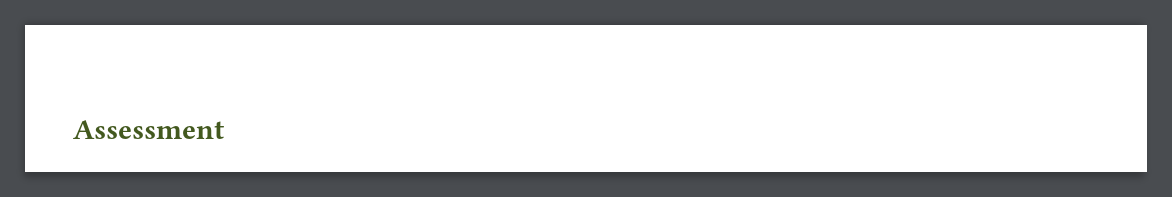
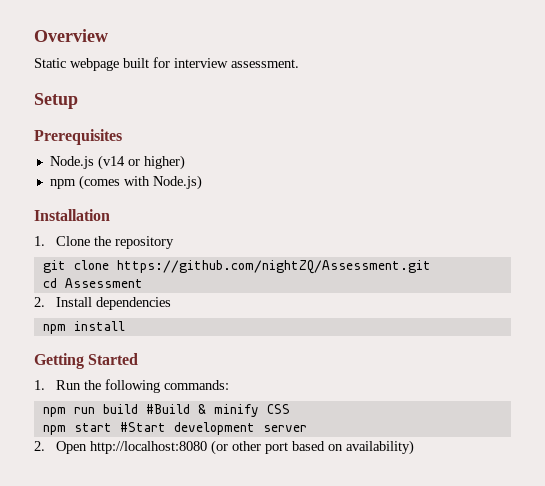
- Assessment
+ Overview
+ Static webpage built for interview assessment.
+ Setup
+ Prerequisites
+ Node.js (v14 or higher)
+ npm (comes with Node.js)
+ Installation
+ 1. Clone the repository
+ git clone https://github.com/nightZQ/Assessment.git
+ cd Assessment
+ 2. Install dependencies
+ npm install
+ Getting Started
+ 1. Run the following commands:
+ npm run build #Build & minify CSS
+ npm start #Start development server
+ 2. Open http://localhost:8080 (or other port based on availability)

